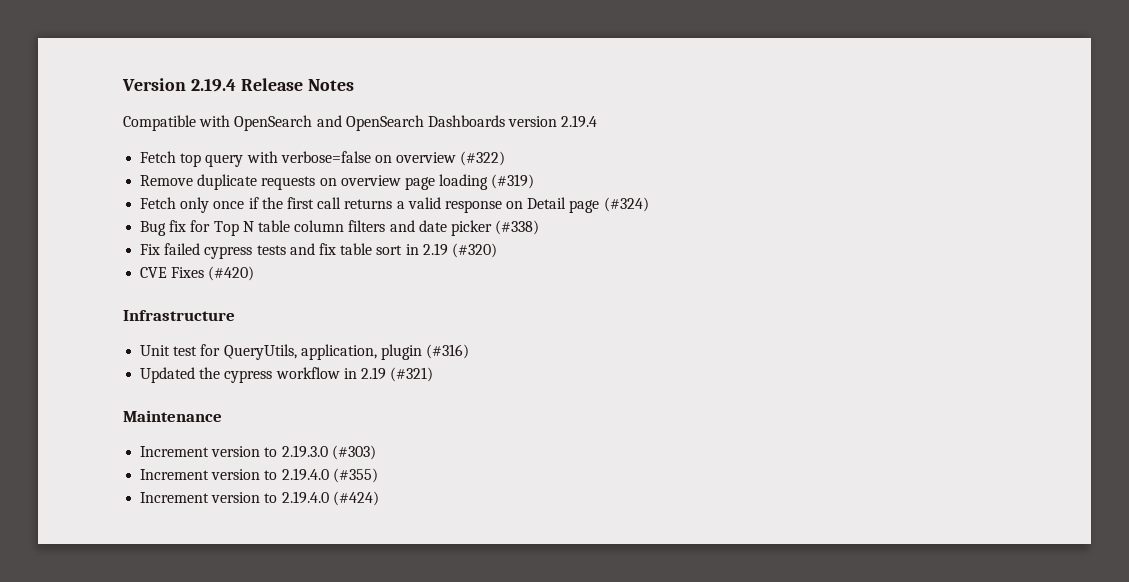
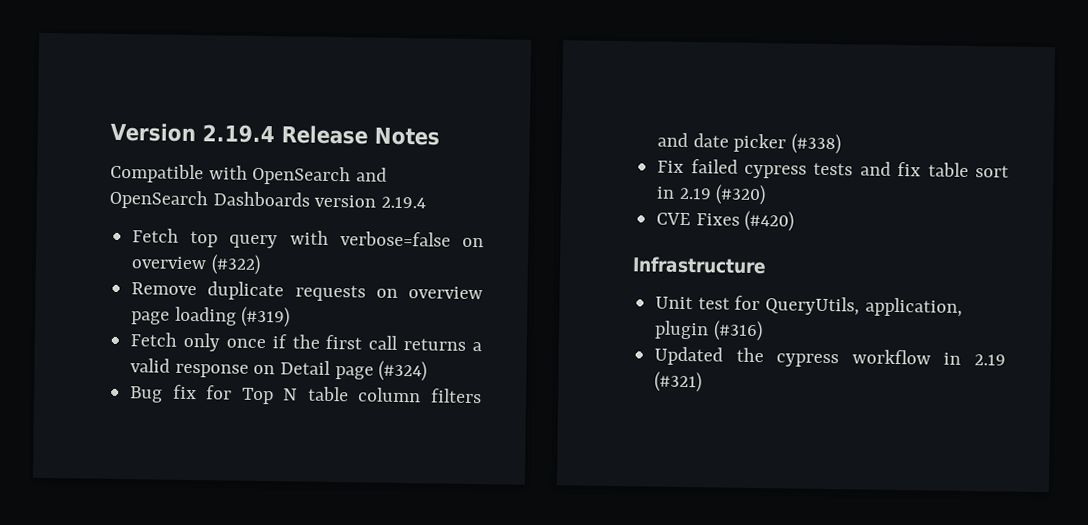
- Maintenance
- Increment version to 2.19.3.0 (#303)
- Increment version to 2.19.4.0 (#355)
- Increment version to 2.19.4.0 (#424)

